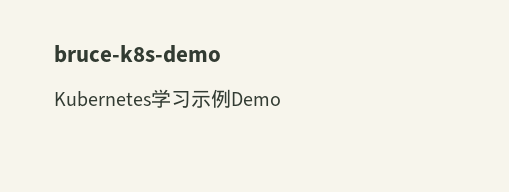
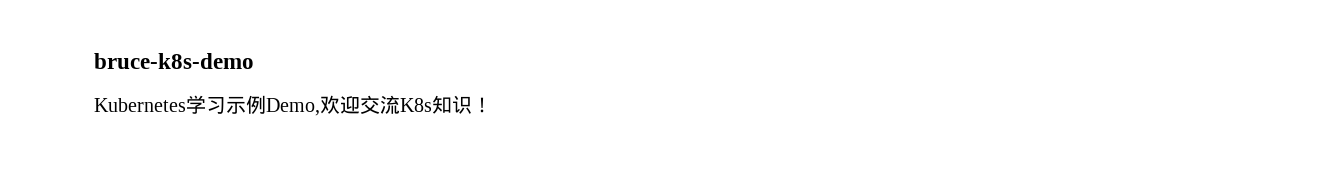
- Kubernetes学习示例Demo
+ Kubernetes学习示例Demo,欢迎交流K8s知识！

